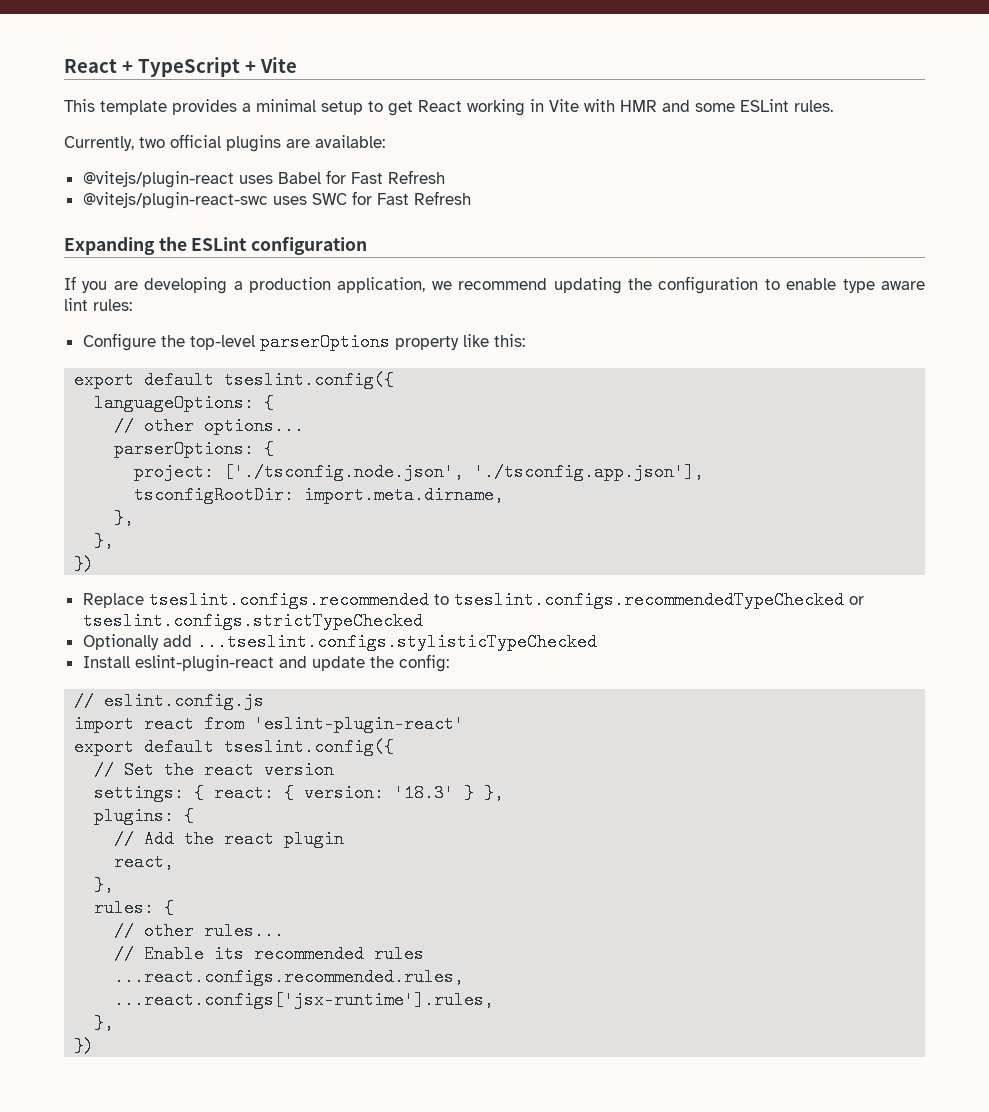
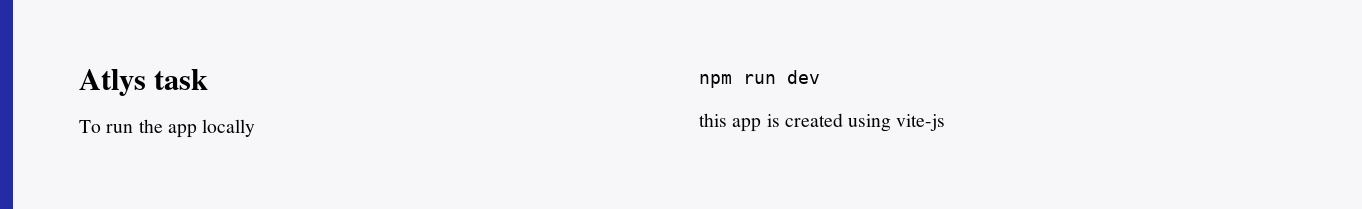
- React + TypeScript + Vite
- This template provides a minimal setup to get React working in Vite with HMR and some ESLint rules.
- Currently, two official plugins are available:
- @vitejs/plugin-react uses Babel for Fast Refresh
- @vitejs/plugin-react-swc uses SWC for Fast Refresh
- Expanding the ESLint configuration
- If you are developing a production application, we recommend updating the configuration to enable type aware lint rules:
- Configure the top-level parserOptions property like this:
- export default tseslint.config({
- languageOptions: {
- // other options...
- parserOptions: {
- project: ['./tsconfig.node.json', './tsconfig.app.json'],
- tsconfigRootDir: import.meta.dirname,
- },
- },
- })
- Replace tseslint.configs.recommended to tseslint.configs.recommendedTypeChecked or tseslint.configs.strictTypeChecked
- Optionally add ...tseslint.configs.stylisticTypeChecked
- Install eslint-plugin-react and update the config:
- // eslint.config.js
- import react from 'eslint-plugin-react'
- export default tseslint.config({
- // Set the react version
- settings: { react: { version: '18.3' } },
- plugins: {
- // Add the react plugin
- react,
- },
- rules: {
- // other rules...
- // Enable its recommended rules
- ...react.configs.recommended.rules,
- ...react.configs['jsx-runtime'].rules,
- },
- })
+ Atlys task
+ To run the app locally
+ npm run dev
+ this app is created using vite-js

